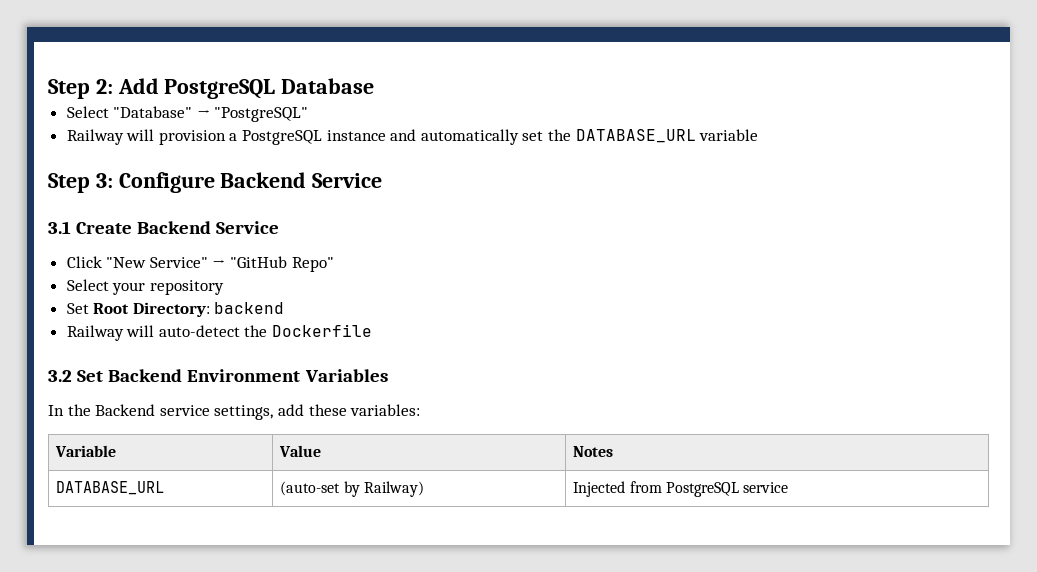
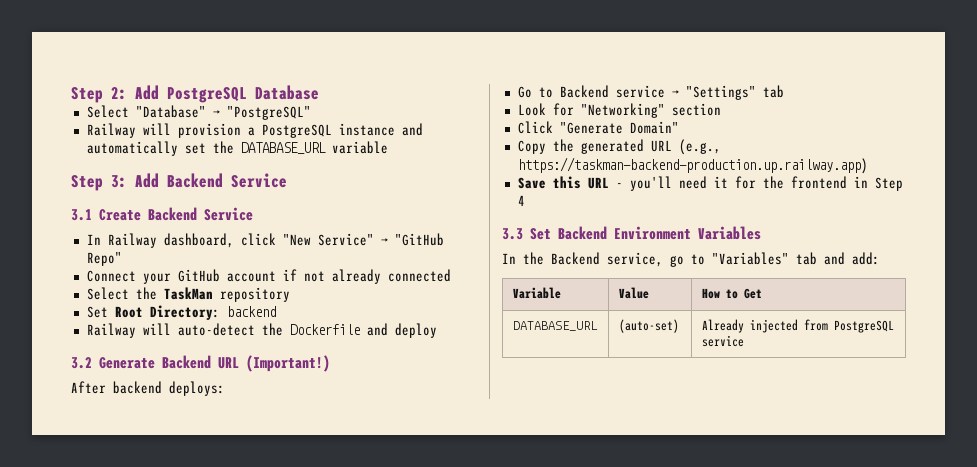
- Step 3: Configure Backend Service
+ Step 3: Add Backend Service
- Click "New Service" → "GitHub Repo"
+ In Railway dashboard, click "New Service" → "GitHub Repo"
- Select your repository
+ Connect your GitHub account if not already connected
+ Select the TaskMan repository
- Railway will auto-detect the Dockerfile
+ Railway will auto-detect the Dockerfile and deploy
- 3.2 Set Backend Environment Variables
+ 3.2 Generate Backend URL (Important!)
+ After backend deploys:
+ Go to Backend service → "Settings" tab
+ Look for "Networking" section
+ Click "Generate Domain"
+ Copy the generated URL (e.g., https://taskman-backend-production.up.railway.app)
+ Save this URL - you'll need it for the frontend in Step 4
+ 3.3 Set Backend Environment Variables
- In the Backend service settings, add these variables:
- Variable | Value | Notes
- DATABASE_URL | (auto-set by Railway) | Injected from PostgreSQL service
+ In the Backend service, go to "Variables" tab and add:
+ Variable | Value | How to Get
+ DATABASE_URL | (auto-set) | Already injected from PostgreSQL service

